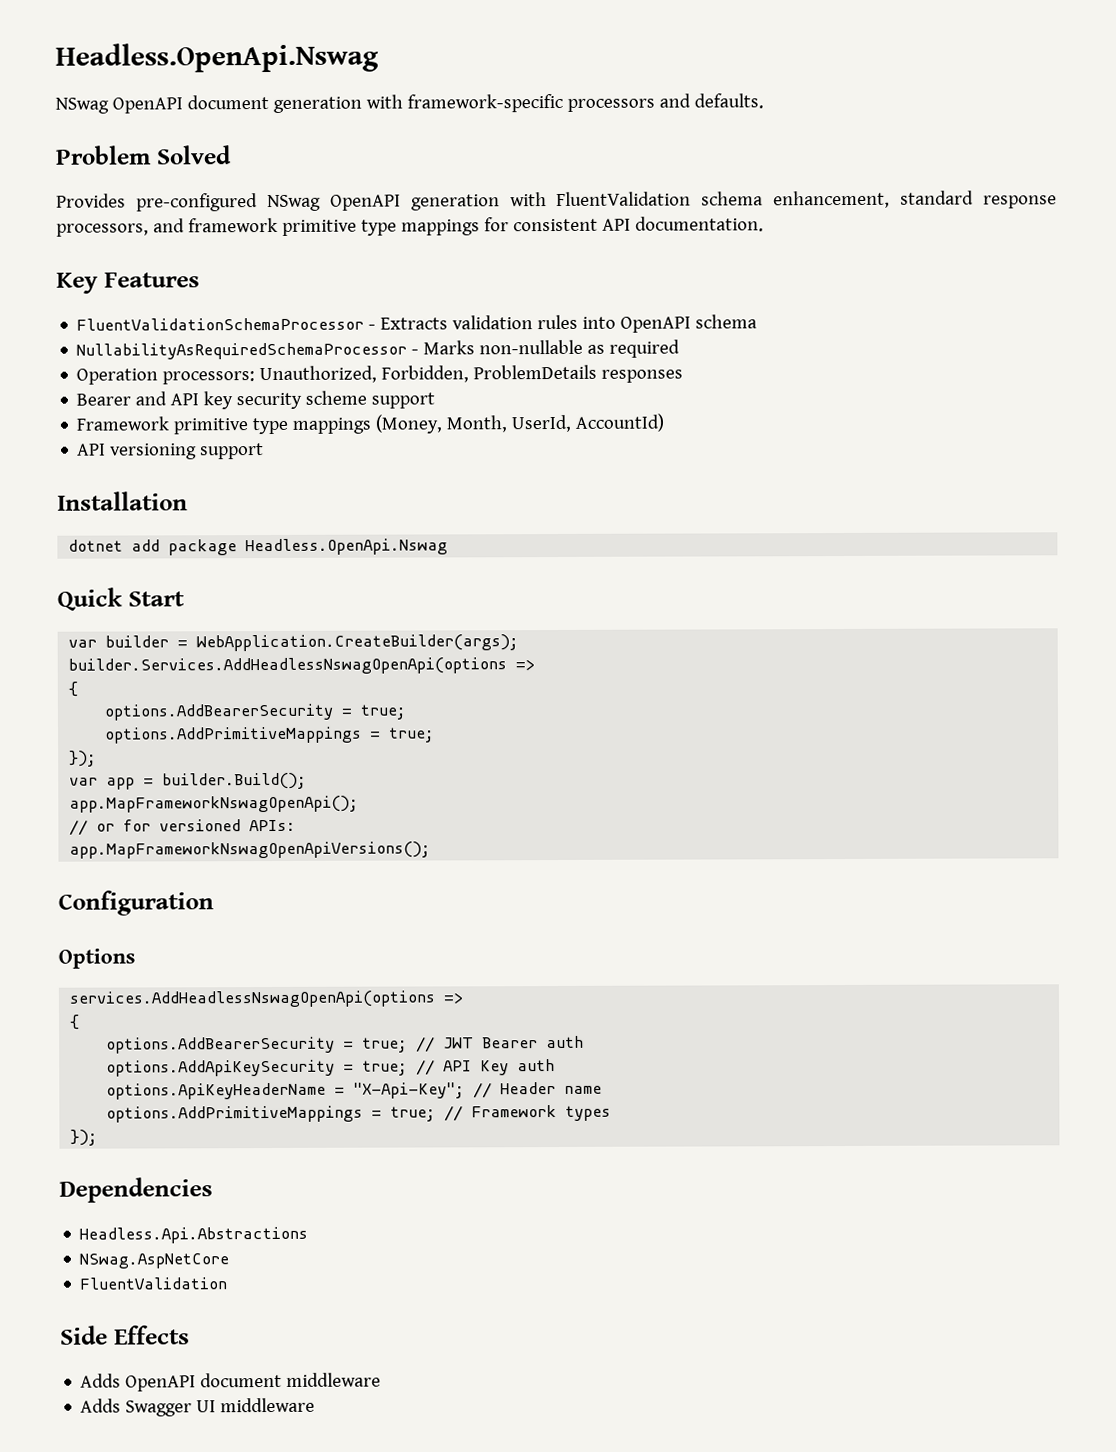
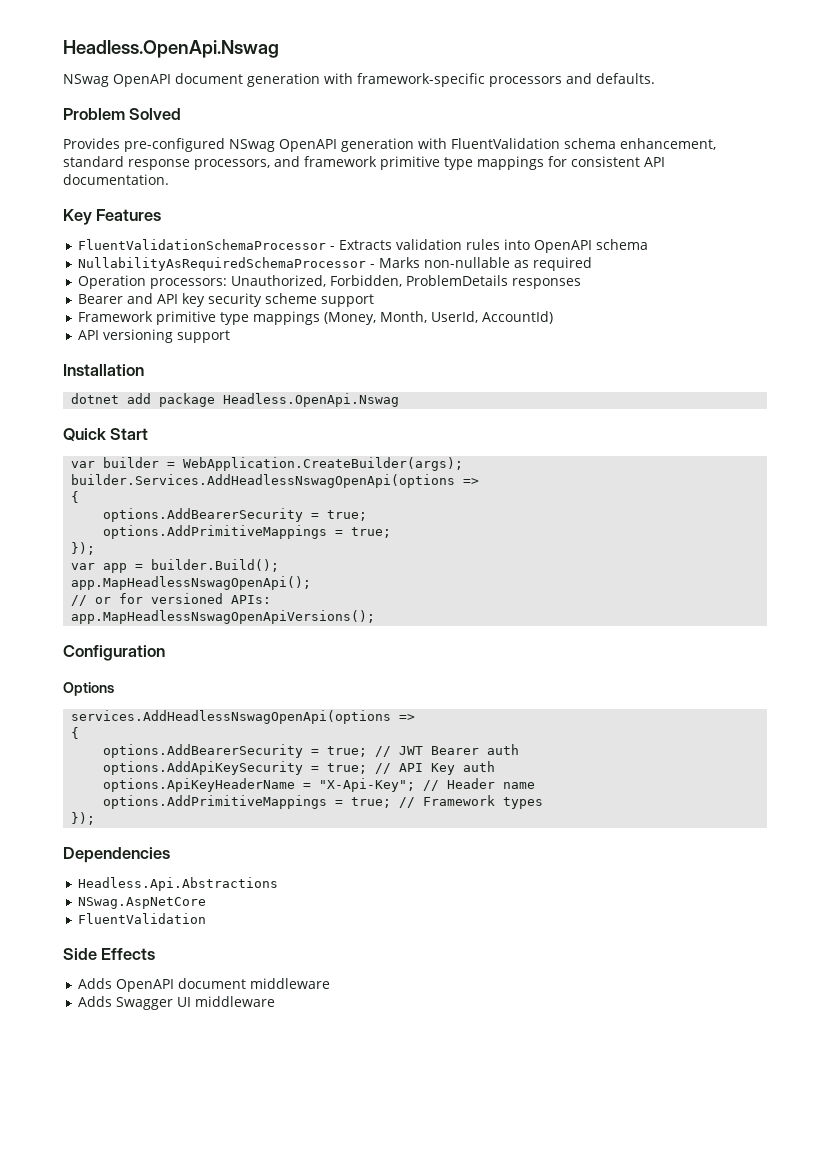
- app.MapFrameworkNswagOpenApi();
+ app.MapHeadlessNswagOpenApi();
- app.MapFrameworkNswagOpenApiVersions();
+ app.MapHeadlessNswagOpenApiVersions();

